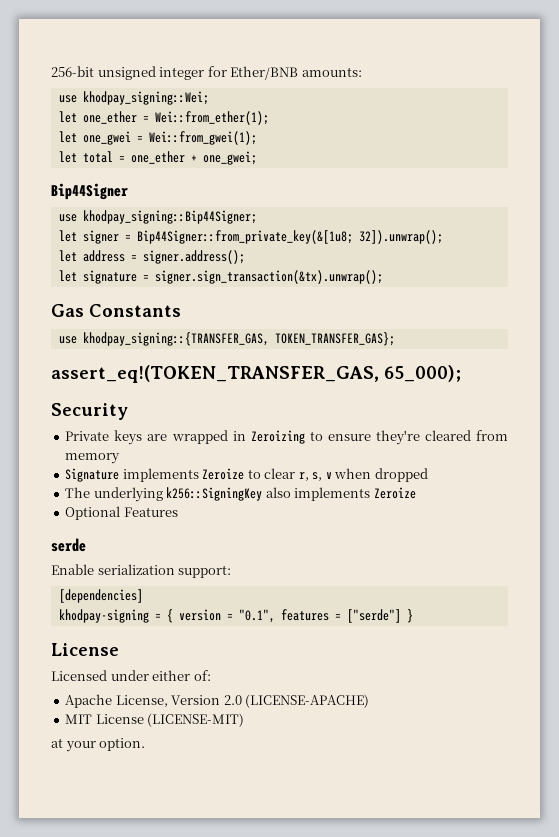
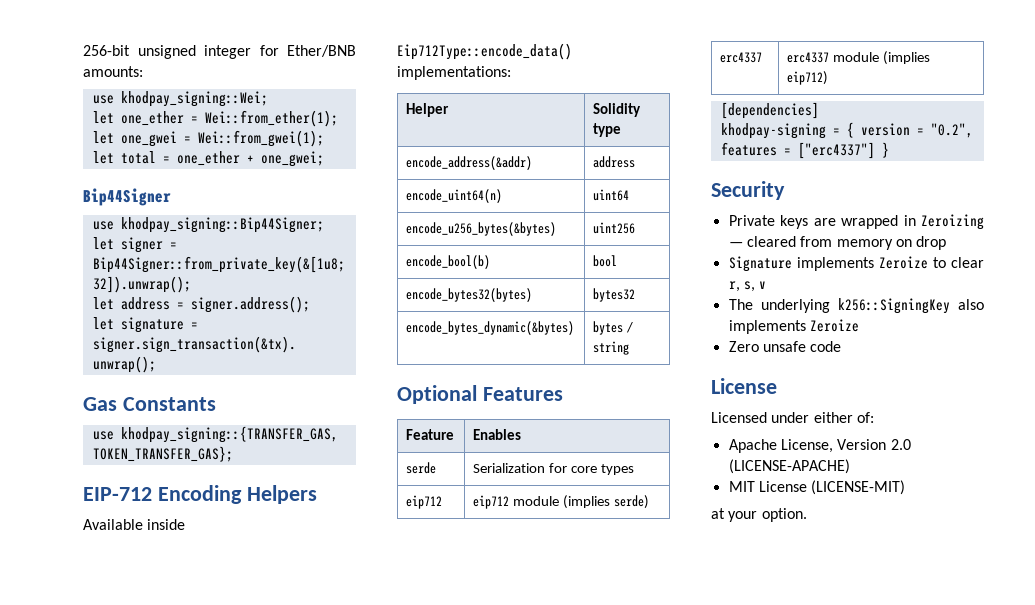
- assert_eq!(TOKEN_TRANSFER_GAS, 65_000);
+ EIP-712 Encoding Helpers
+ Available inside Eip712Type::encode_data() implementations:
+ Helper | Solidity type
+ encode_address(&addr) | address
+ encode_uint64(n) | uint64
+ encode_u256_bytes(&bytes) | uint256
+ encode_bool(b) | bool
+ encode_bytes32(bytes) | bytes32
+ encode_bytes_dynamic(&bytes) | bytes / string
+ Optional Features
+ Feature | Enables
+ serde | Serialization for core types
+ eip712 | eip712 module (implies serde)
+ erc4337 | erc4337 module (implies eip712)
+ [dependencies]
+ khodpay-signing = { version = "0.2", features = ["erc4337"] }
- Private keys are wrapped in Zeroizing to ensure they're cleared from memory
+ Private keys are wrapped in Zeroizing — cleared from memory on drop
- Signature implements Zeroize to clear r, s, v when dropped
+ Signature implements Zeroize to clear r, s, v
- Optional Features
- serde
- Enable serialization support:
- [dependencies]
- khodpay-signing = { version = "0.1", features = ["serde"] }
+ Zero unsafe code

